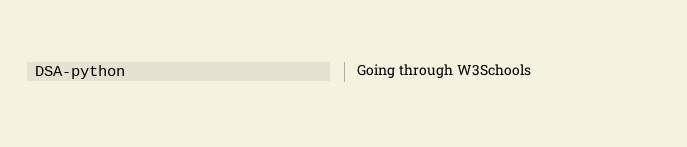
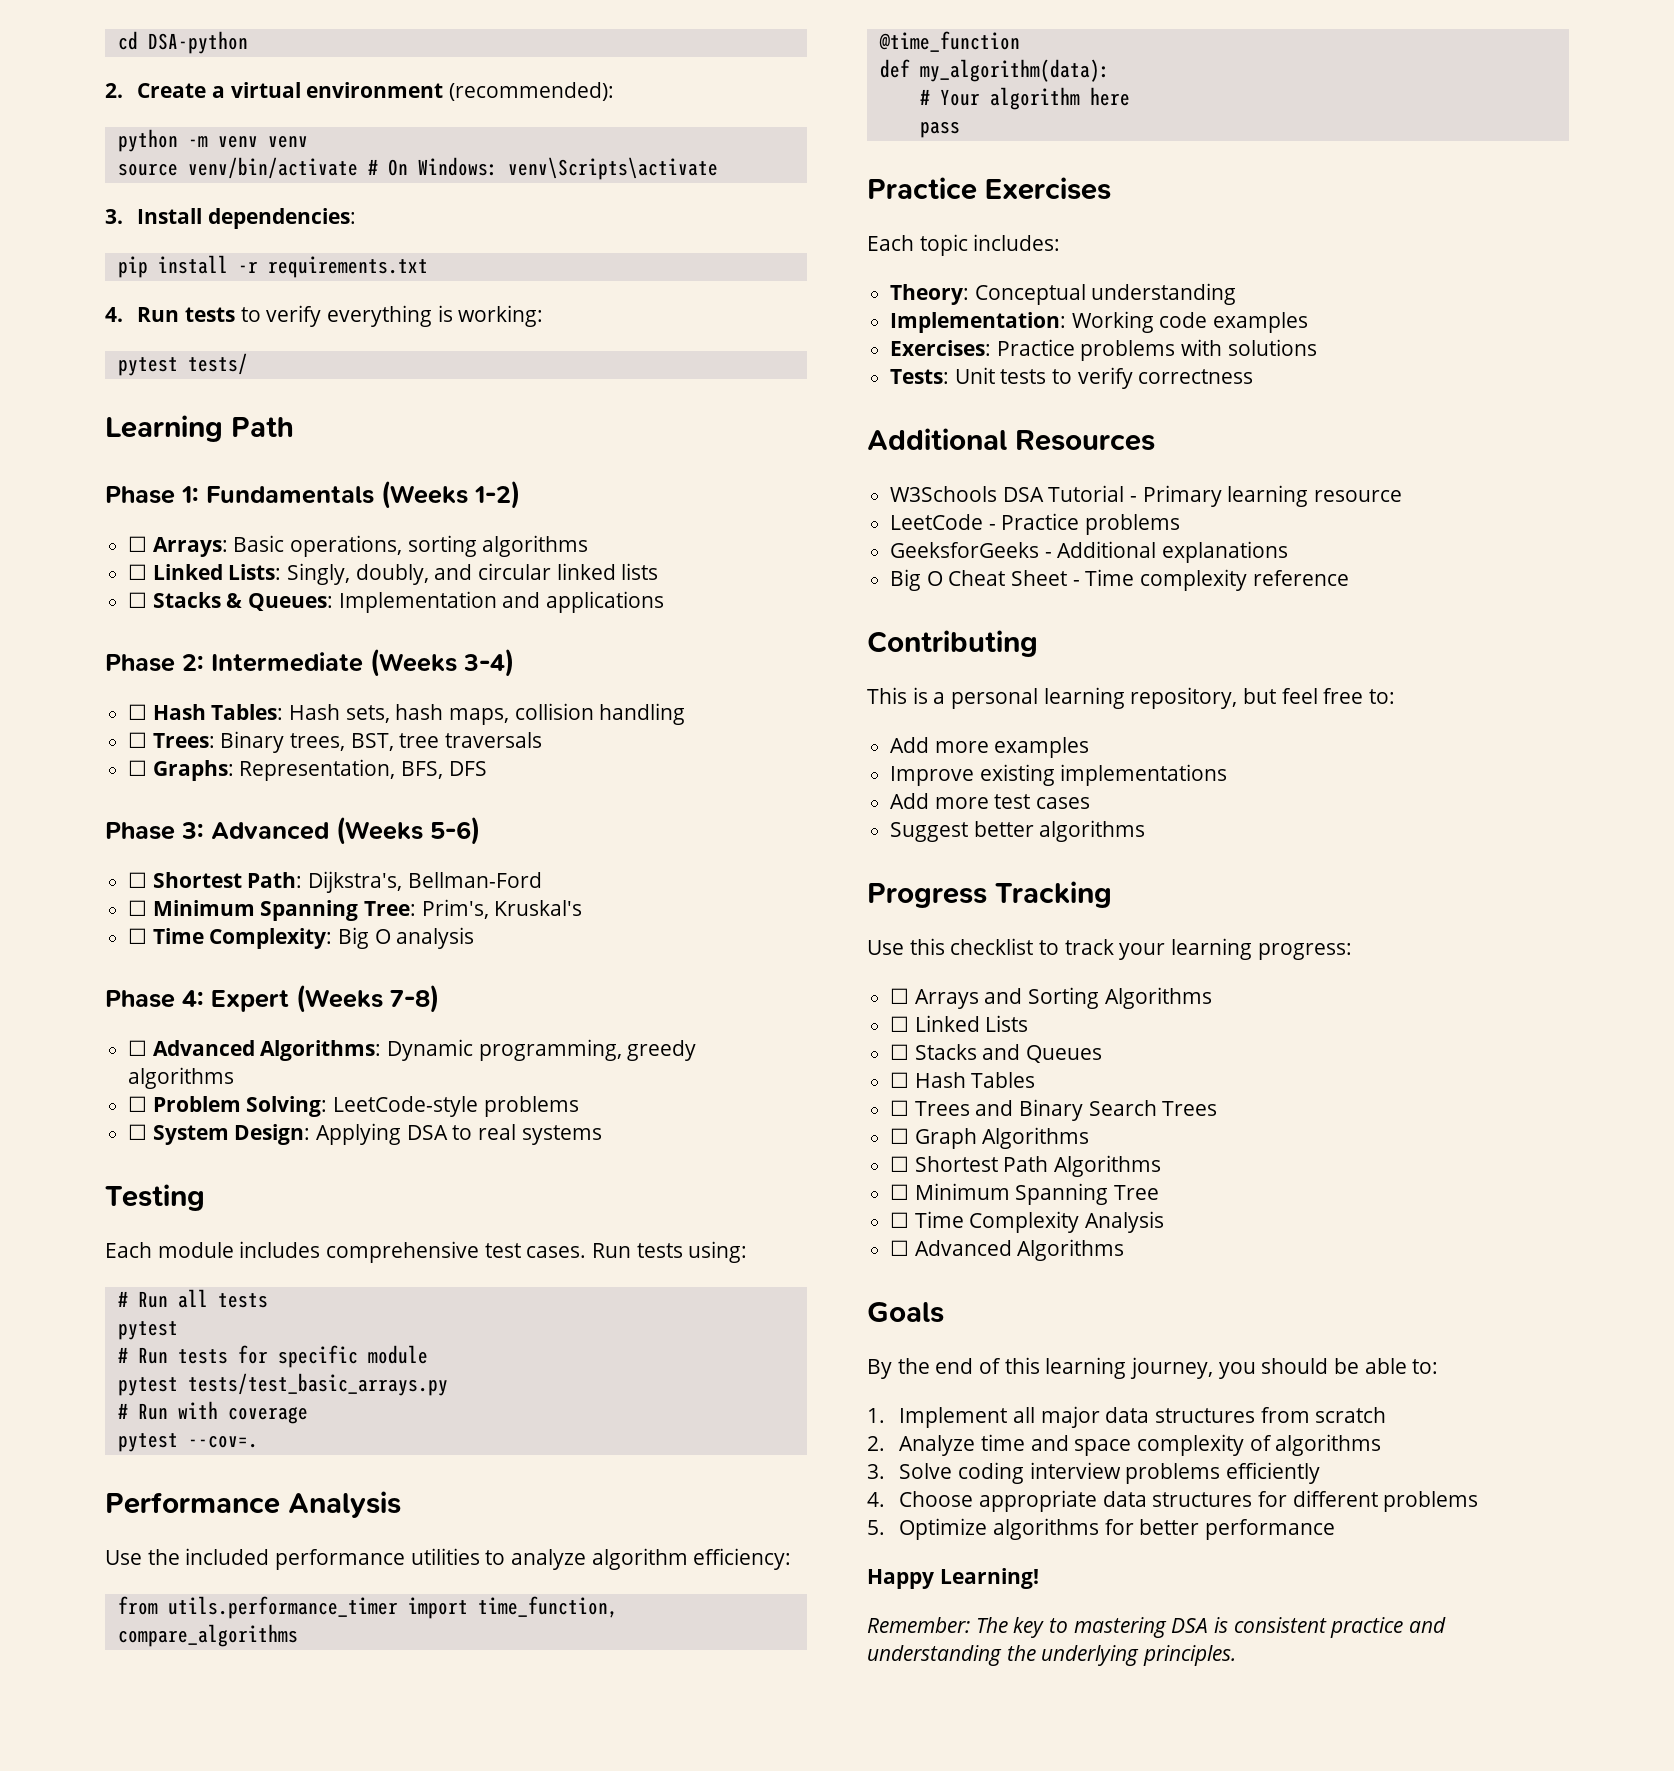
- DSA-python
+ cd DSA-python
- Going through W3Schools
+ 2. Create a virtual environment (recommended):
+ python -m venv venv
+ source venv/bin/activate # On Windows: venv\Scripts\activate
+ 3. Install dependencies:
+ pip install -r requirements.txt
+ 4. Run tests to verify everything is working:
+ pytest tests/
+ Learning Path
+ Phase 1: Fundamentals (Weeks 1-2)
+ ☐ Arrays: Basic operations, sorting algorithms
+ ☐ Linked Lists: Singly, doubly, and circular linked lists
+ ☐ Stacks & Queues: Implementation and applications
+ Phase 2: Intermediate (Weeks 3-4)
+ ☐ Hash Tables: Hash sets, hash maps, collision handling
+ ☐ Trees: Binary trees, BST, tree traversals
+ ☐ Graphs: Representation, BFS, DFS
+ Phase 3: Advanced (Weeks 5-6)
+ ☐ Shortest Path: Dijkstra's, Bellman-Ford
+ ☐ Minimum Spanning Tree: Prim's, Kruskal's
+ ☐ Time Complexity: Big O analysis
+ Phase 4: Expert (Weeks 7-8)
+ ☐ Advanced Algorithms: Dynamic programming, greedy algorithms
+ ☐ Problem Solving: LeetCode-style problems
+ ☐ System Design: Applying DSA to real systems
+ Testing
+ Each module includes comprehensive test cases. Run tests using:
+ # Run all tests
+ pytest
+ # Run tests for specific module
+ pytest tests/test_basic_arrays.py
+ # Run with coverage
+ pytest --cov=.
+ Performance Analysis
+ Use the included performance utilities to analyze algorithm efficiency:
+ from utils.performance_timer import time_function, compare_algorithms
+ @time_function
+ def my_algorithm(data):
+ # Your algorithm here
+ pass
+ Practice Exercises
+ Each topic includes:
+ Theory: Conceptual understanding
+ Implementation: Working code examples
+ Exercises: Practice problems with solutions
+ Tests: Unit tests to verify correctness
+ Additional Resources
+ W3Schools DSA Tutorial - Primary learning resource
+ LeetCode - Practice problems
+ GeeksforGeeks - Additional explanations
+ Big O Cheat Sheet - Time complexity reference
+ Contributing
+ This is a personal learning repository, but feel free to:
+ Add more examples
+ Improve existing implementations
+ Add more test cases
+ Suggest better algorithms
+ Progress Tracking
+ Use this checklist to track your learning progress:
+ ☐ Arrays and Sorting Algorithms
+ ☐ Linked Lists
+ ☐ Stacks and Queues
+ ☐ Hash Tables
+ ☐ Trees and Binary Search Trees
+ ☐ Graph Algorithms
+ ☐ Shortest Path Algorithms
+ ☐ Minimum Spanning Tree
+ ☐ Time Complexity Analysis
+ ☐ Advanced Algorithms
+ Goals
+ By the end of this learning journey, you should be able to:
+ 1. Implement all major data structures from scratch
+ 2. Analyze time and space complexity of algorithms
+ 3. Solve coding interview problems efficiently
+ 4. Choose appropriate data structures for different problems
+ 5. Optimize algorithms for better performance
+ Happy Learning!
+ Remember: The key to mastering DSA is consistent practice and understanding the underlying principles.

